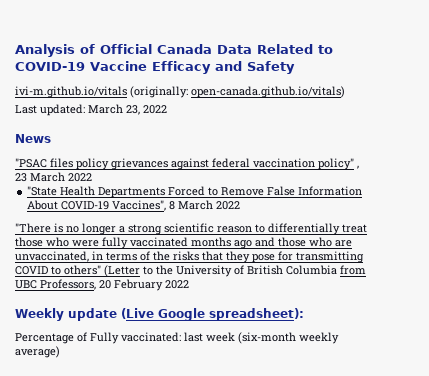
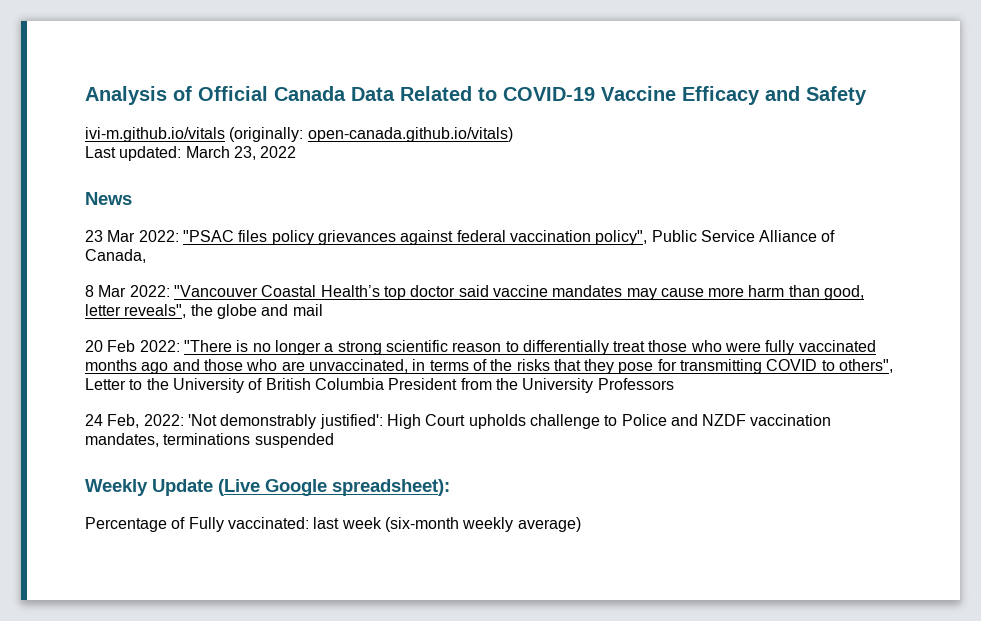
- "PSAC files policy grievances against federal vaccination policy" , 23 March 2022
- "State Health Departments Forced to Remove False Information About COVID-19 Vaccines", 8 March 2022
- "There is no longer a strong scientific reason to differentially treat those who were fully vaccinated months ago and those who are unvaccinated, in terms of the risks that they pose for transmitting COVID to others" (Letter to the University of British Columbia from UBC Professors, 20 February 2022
+ 23 Mar 2022: "PSAC files policy grievances against federal vaccination policy", Public Service Alliance of Canada,
+ 8 Mar 2022: "Vancouver Coastal Health’s top doctor said vaccine mandates may cause more harm than good, letter reveals", the globe and mail
+ 20 Feb 2022: "There is no longer a strong scientific reason to differentially treat those who were fully vaccinated months ago and those who are unvaccinated, in terms of the risks that they pose for transmitting COVID to others", Letter to the University of British Columbia President from the University Professors
+ 24 Feb, 2022: 'Not demonstrably justified': High Court upholds challenge to Police and NZDF vaccination mandates, terminations suspended
- Weekly update (Live Google spreadsheet):
+ Weekly Update (Live Google spreadsheet):

